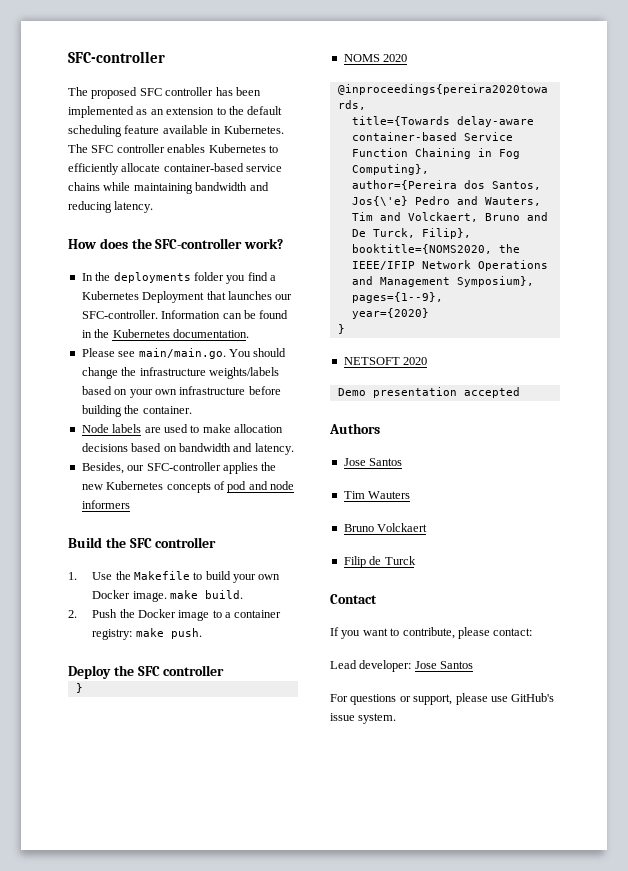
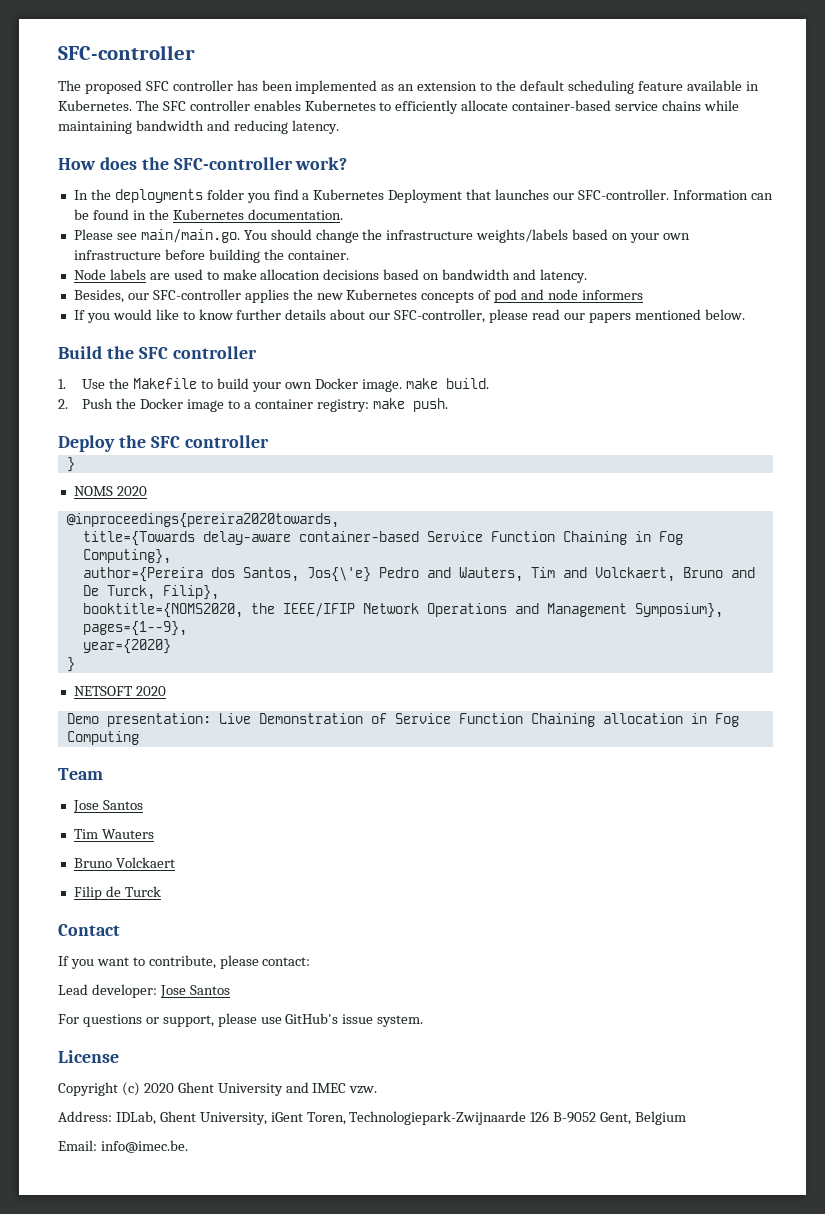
+ If you would like to know further details about our SFC-controller, please read our papers mentioned below.
- Demo presentation accepted
- Authors
+ Demo presentation: Live Demonstration of Service Function Chaining allocation in Fog Computing
+ Team
+ License
+ Copyright (c) 2020 Ghent University and IMEC vzw.
+ Address: IDLab, Ghent University, iGent Toren, Technologiepark-Zwijnaarde 126 B-9052 Gent, Belgium
+ Email: info@imec.be.

